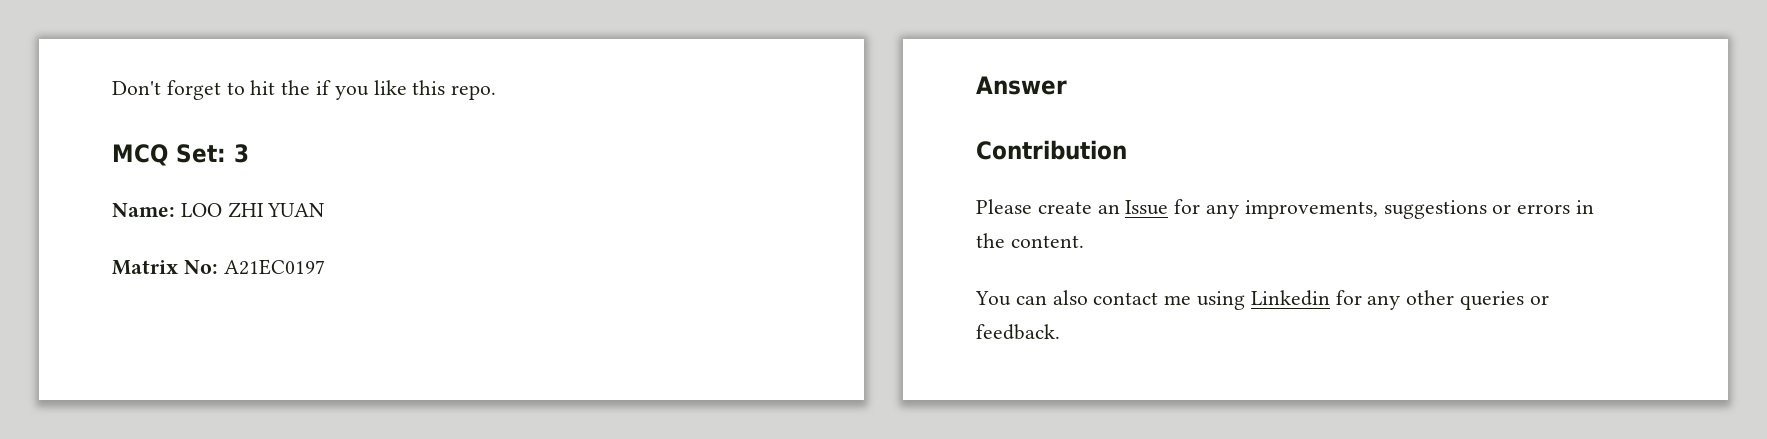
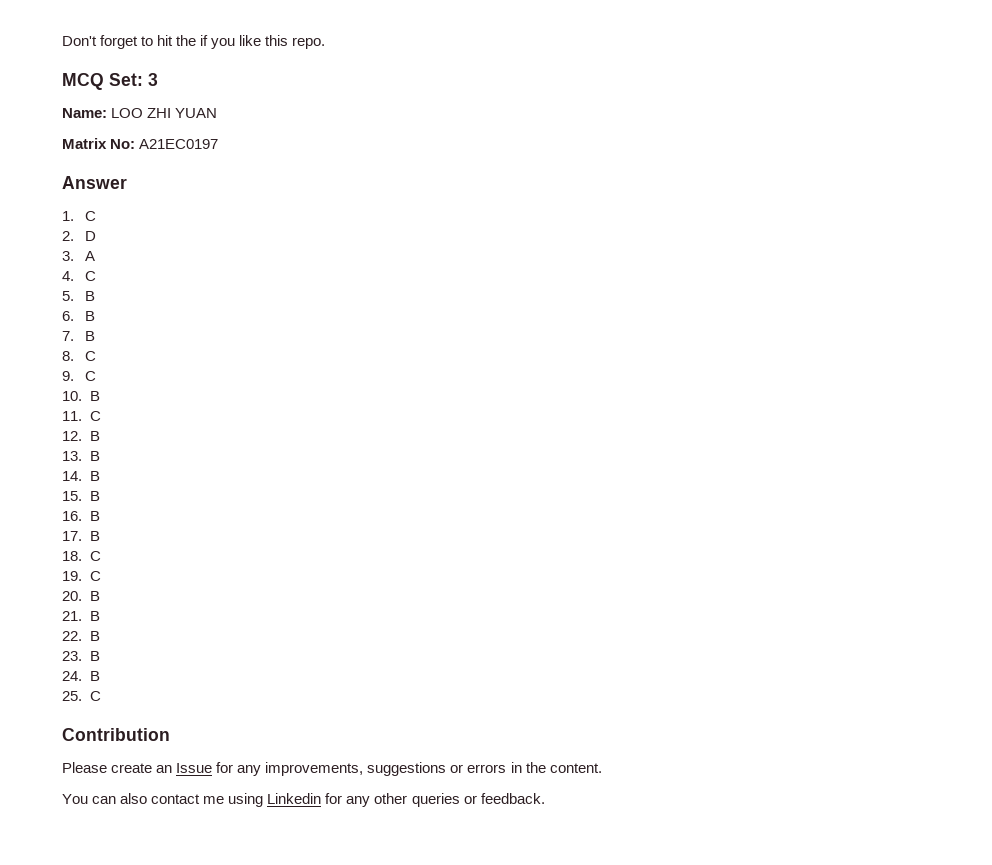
+ 1. C
+ 2. D
+ 3. A
+ 4. C
+ 5. B
+ 6. B
+ 7. B
+ 8. C
+ 9. C
+ 10. B
+ 11. C
+ 12. B
+ 13. B
+ 14. B
+ 15. B
+ 16. B
+ 17. B
+ 18. C
+ 19. C
+ 20. B
+ 21. B
+ 22. B
+ 23. B
+ 24. B
+ 25. C

